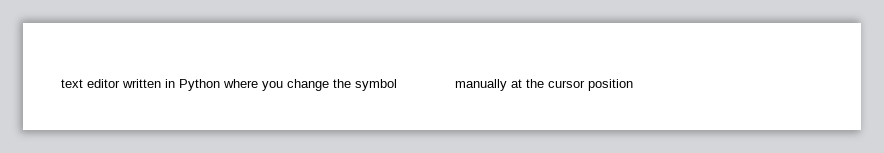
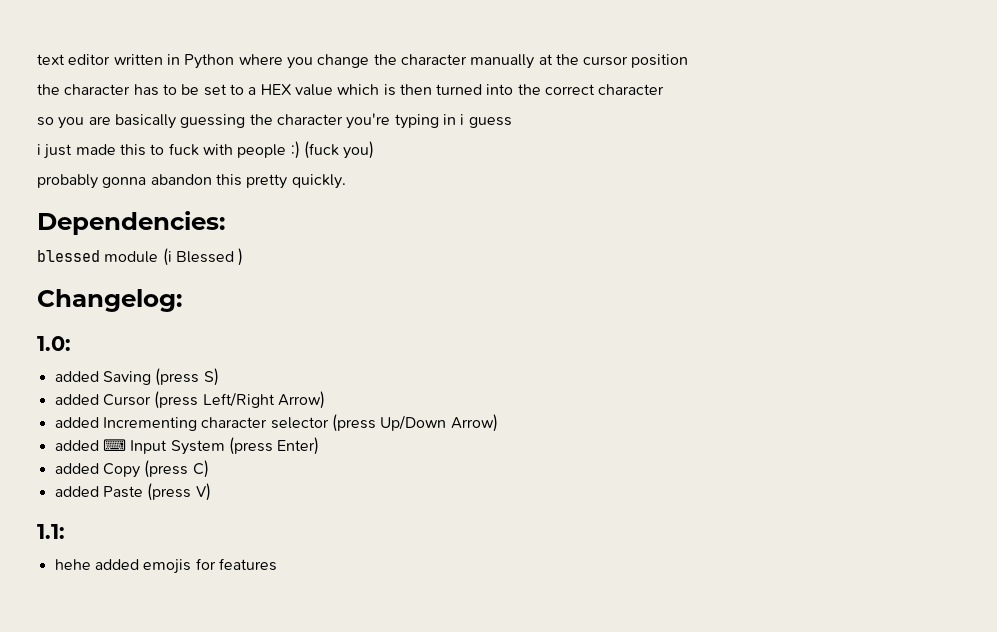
- text editor written in Python where you change the symbol manually at the cursor position
+ text editor written in Python where you change the character manually at the cursor position
+ the character has to be set to a HEX value which is then turned into the correct character
+ so you are basically guessing the character you're typing in i guess
+ i just made this to fuck with people :) (fuck you)
+ probably gonna abandon this pretty quickly.
+ Dependencies:
+ blessed module (i Blessed )
+ Changelog:
+ 1.0:
+ added Saving (press S)
+ added Cursor (press Left/Right Arrow)
+ added Incrementing character selector (press Up/Down Arrow)
+ added ⌨ Input System (press Enter)
+ added Copy (press C)
+ added Paste (press V)
+ 1.1:
+ hehe added emojis for features

